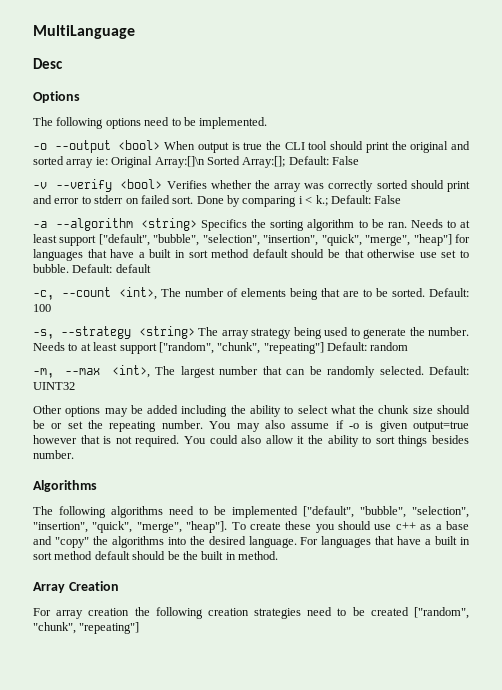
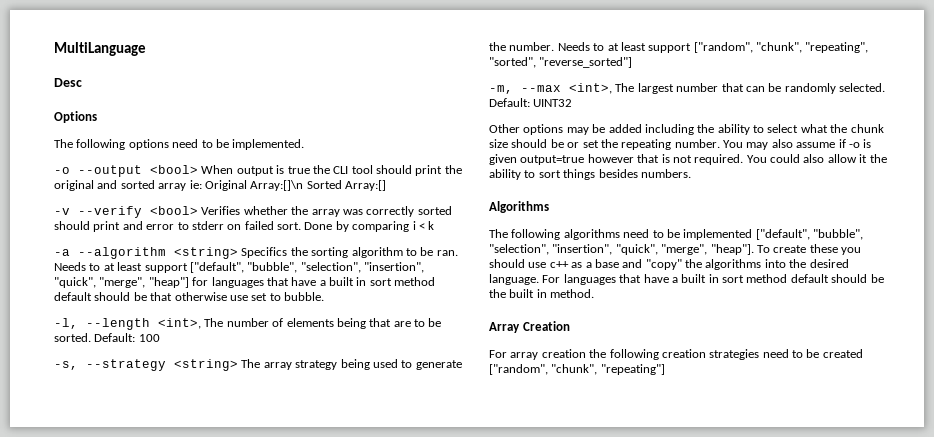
- -o --output <bool> When output is true the CLI tool should print the original and sorted array ie: Original Array:[]\n Sorted Array:[]; Default: False
+ -o --output <bool> When output is true the CLI tool should print the original and sorted array ie: Original Array:[]\n Sorted Array:[]
- Done by comparing i < k.; Default: False
+ Done by comparing i < k
- Needs to at least support ["default", "bubble", "selection", "insertion", "quick", "merge", "heap"] for languages that have a built in sort method default should be that otherwise use set to bubble. Default: default
- -c, --count <int>, The number of elements being that are to be sorted.
+ Needs to at least support ["default", "bubble", "selection", "insertion", "quick", "merge", "heap"] for languages that have a built in sort method default should be that otherwise use set to bubble.
+ -l, --length <int>, The number of elements being that are to be sorted.
- Needs to at least support ["random", "chunk", "repeating"] Default: random
+ Needs to at least support ["random", "chunk", "repeating", "sorted", "reverse_sorted"]
- You could also allow it the ability to sort things besides number.
+ You could also allow it the ability to sort things besides numbers.

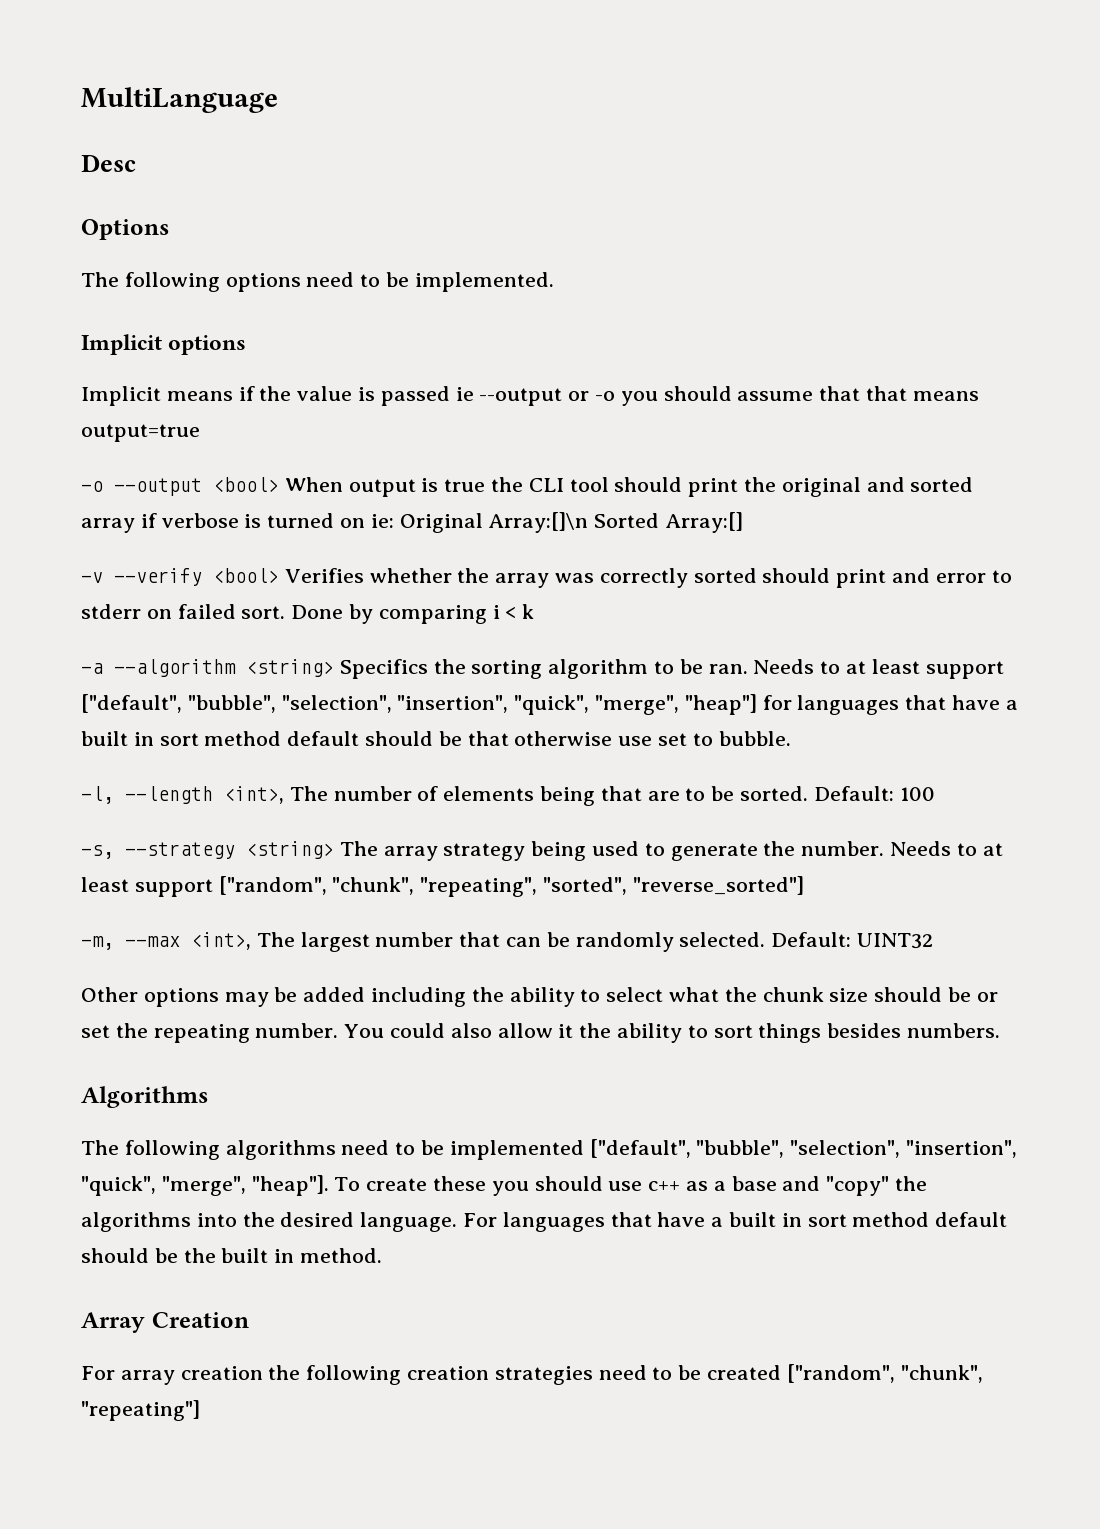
+ Implicit options
+ Implicit means if the value is passed ie --output or -o you should assume that that means output=true
- -o --output <bool> When output is true the CLI tool should print the original and sorted array ie: Original Array:[]\n Sorted Array:[]
+ -o --output <bool> When output is true the CLI tool should print the original and sorted array if verbose is turned on ie: Original Array:[]\n Sorted Array:[]
- You may also assume if -o is given output=true however that is not required. You could also allow it the ability to sort things besides numbers.
+ You could also allow it the ability to sort things besides numbers.

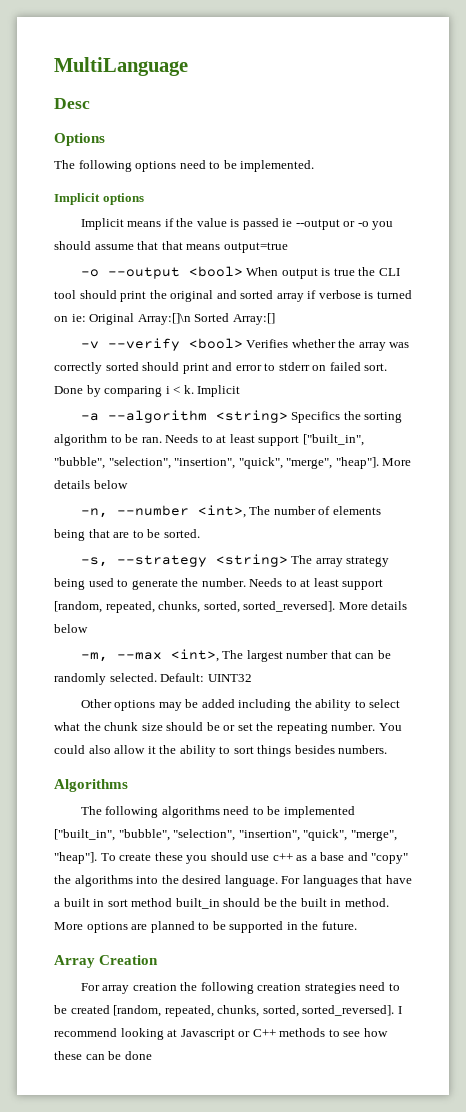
- Done by comparing i < k
+ Done by comparing i < k. Implicit
- Needs to at least support ["default", "bubble", "selection", "insertion", "quick", "merge", "heap"] for languages that have a built in sort method default should be that otherwise use set to bubble.
- -l, --length <int>, The number of elements being that are to be sorted. Default: 100
+ Needs to at least support ["built_in", "bubble", "selection", "insertion", "quick", "merge", "heap"]. More details below
+ -n, --number <int>, The number of elements being that are to be sorted.
- Needs to at least support ["random", "chunk", "repeating", "sorted", "reverse_sorted"]
+ Needs to at least support [random, repeated, chunks, sorted, sorted_reversed]. More details below
- The following algorithms need to be implemented ["default", "bubble", "selection", "insertion", "quick", "merge", "heap"].
+ The following algorithms need to be implemented ["built_in", "bubble", "selection", "insertion", "quick", "merge", "heap"].
- For languages that have a built in sort method default should be the built in method.
+ For languages that have a built in sort method built_in should be the built in method. More options are planned to be supported in the future.
- For array creation the following creation strategies need to be created ["random", "chunk", "repeating"]
+ For array creation the following creation strategies need to be created [random, repeated, chunks, sorted, sorted_reversed]. I recommend looking at Javascript or C++ methods to see how these can be done

